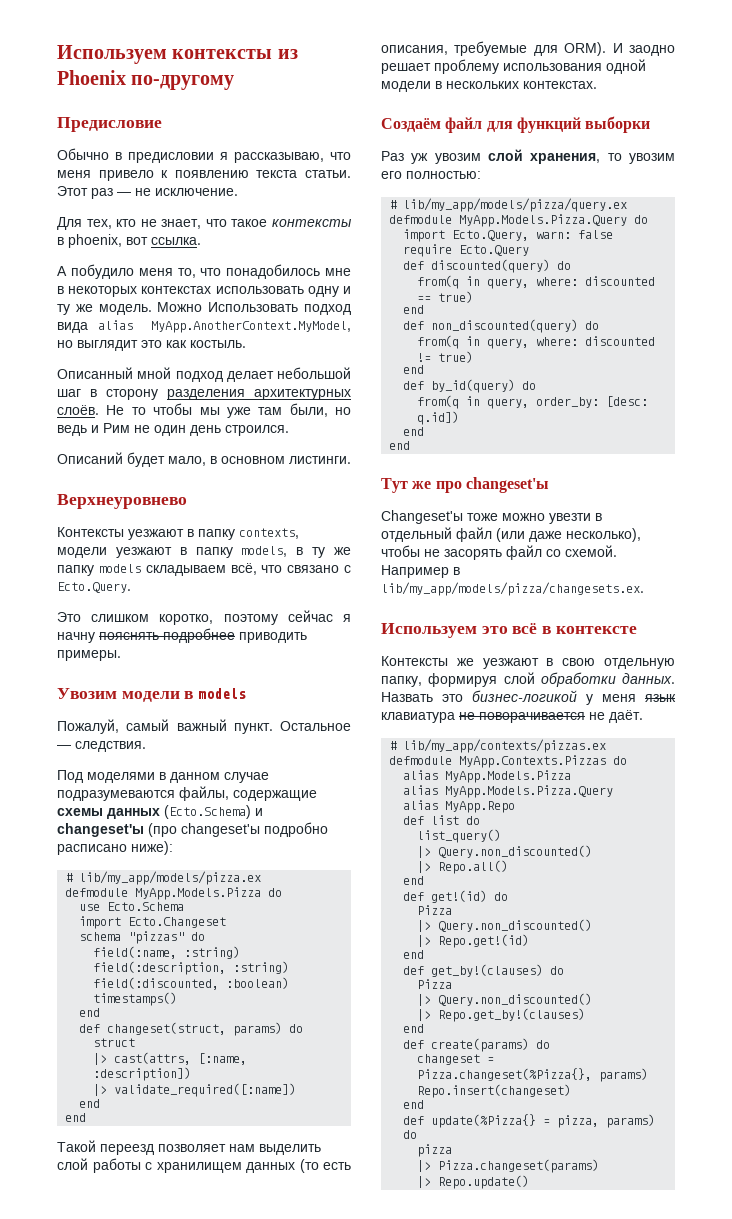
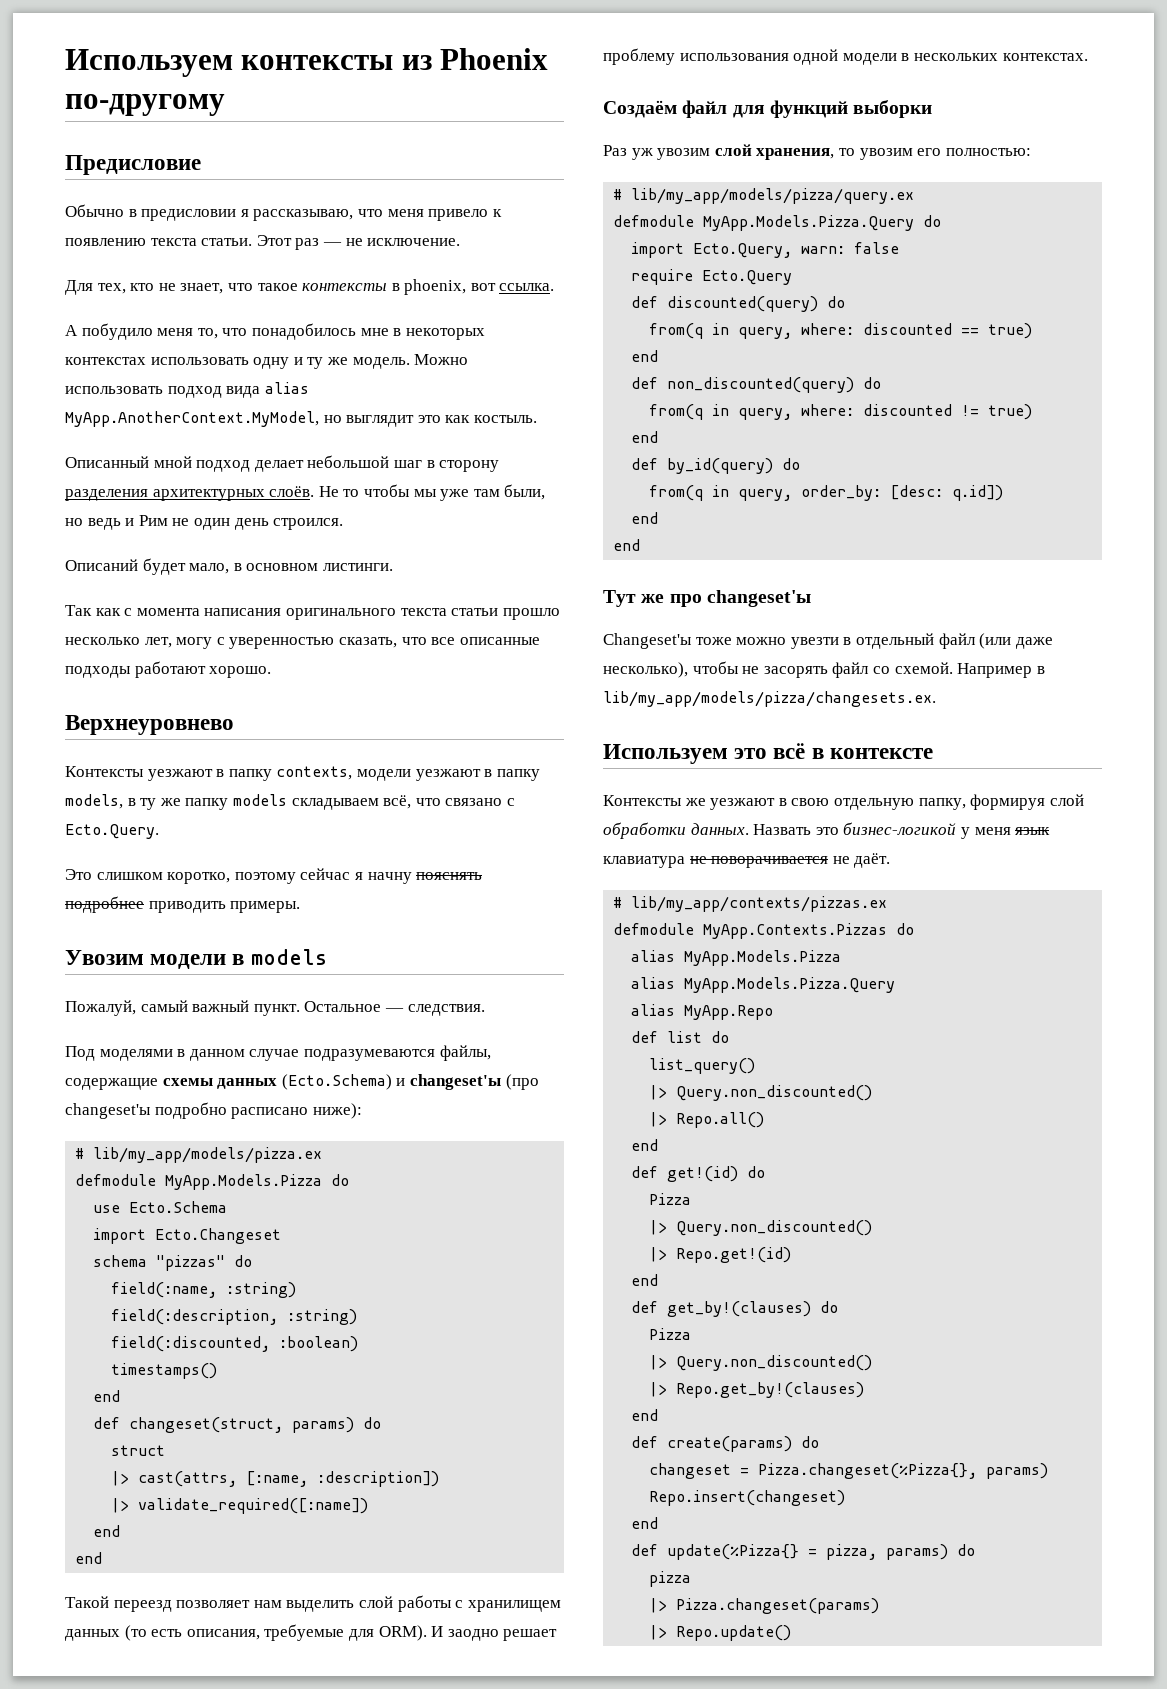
- Можно Использовать подход вида alias MyApp.AnotherContext.MyModel, но выглядит это как костыль.
+ Можно использовать подход вида alias MyApp.AnotherContext.MyModel, но выглядит это как костыль.
+ Так как с момента написания оригинального текста статьи прошло несколько лет, могу с уверенностью сказать, что все описанные подходы работают хорошо.

